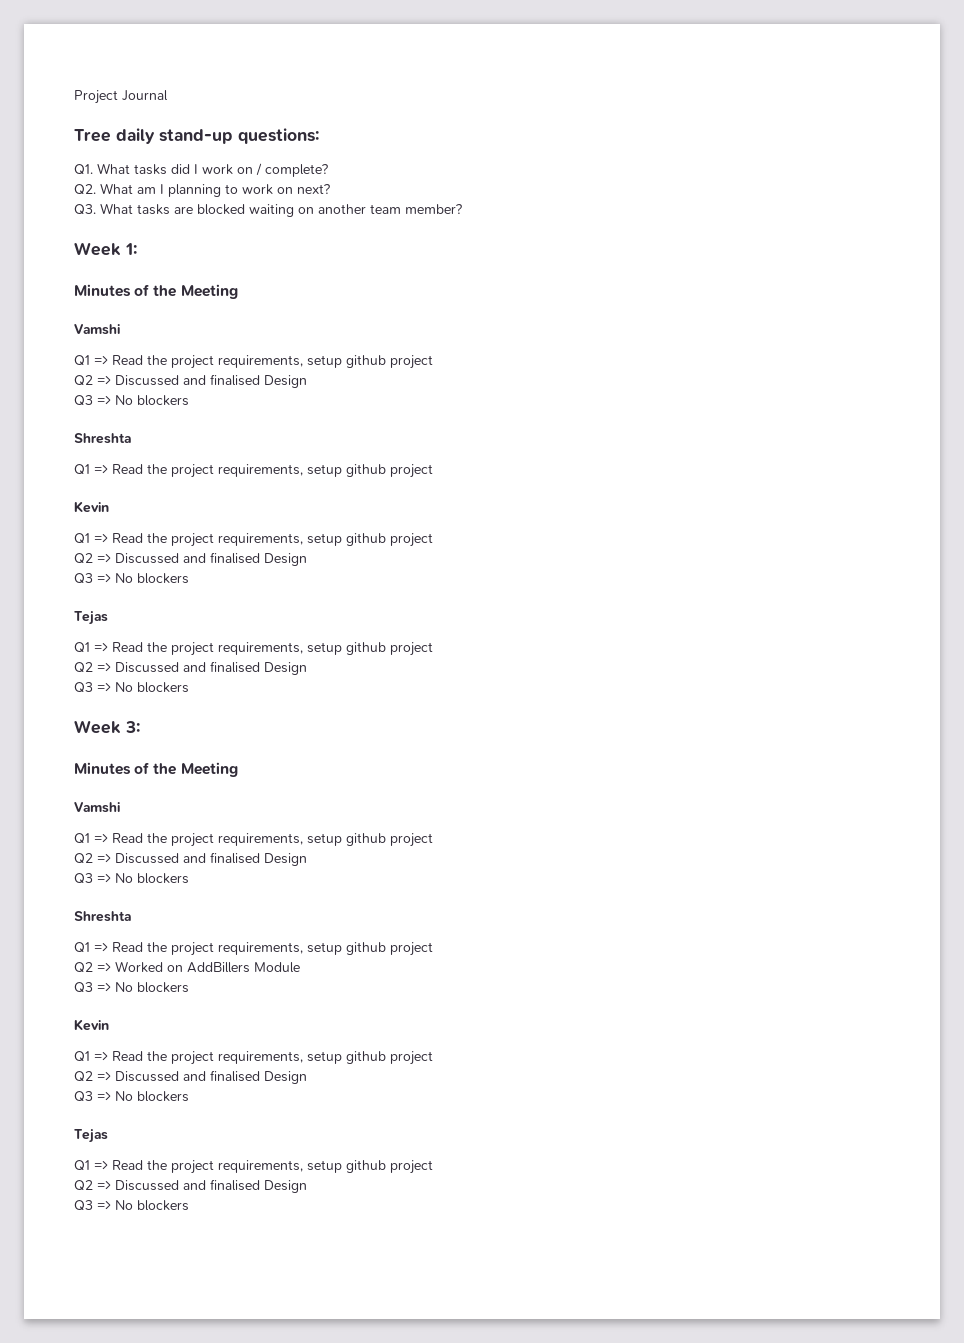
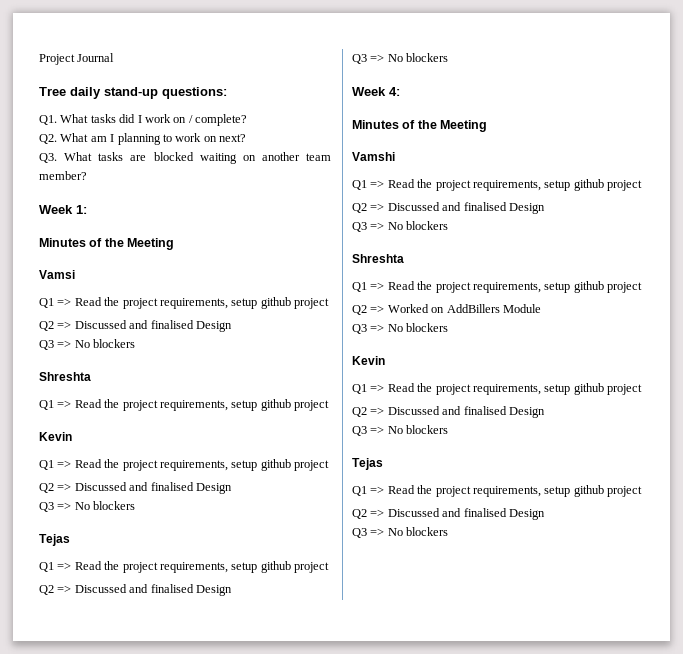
  Week 1:
  Minutes of the Meeting
- Vamshi
+ Vamsi
- Week 3:
+ Week 4:

